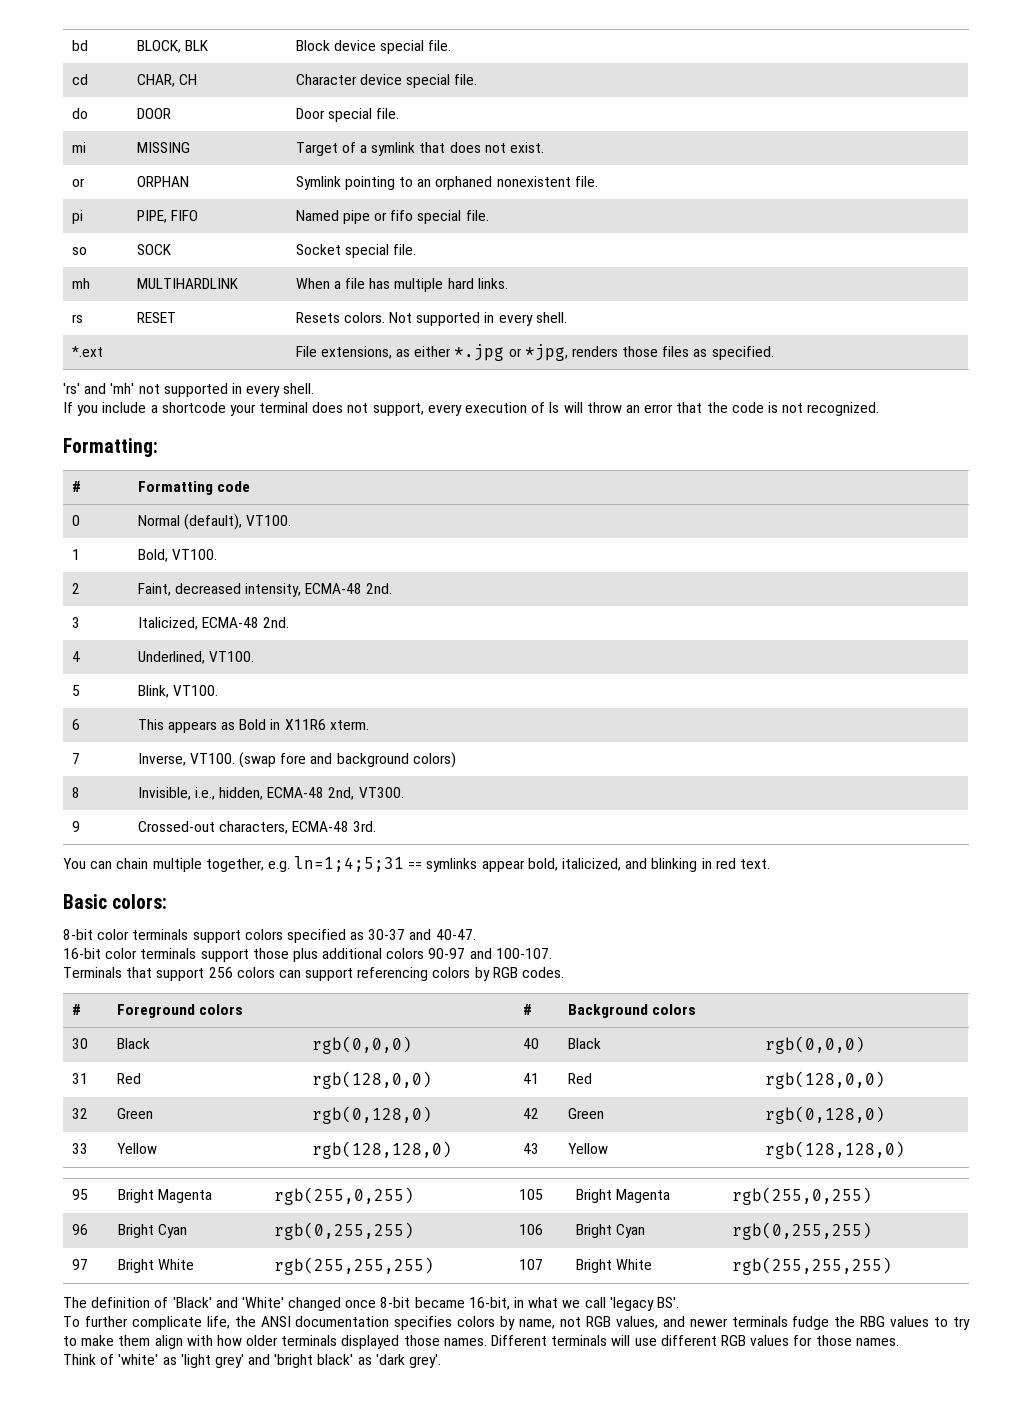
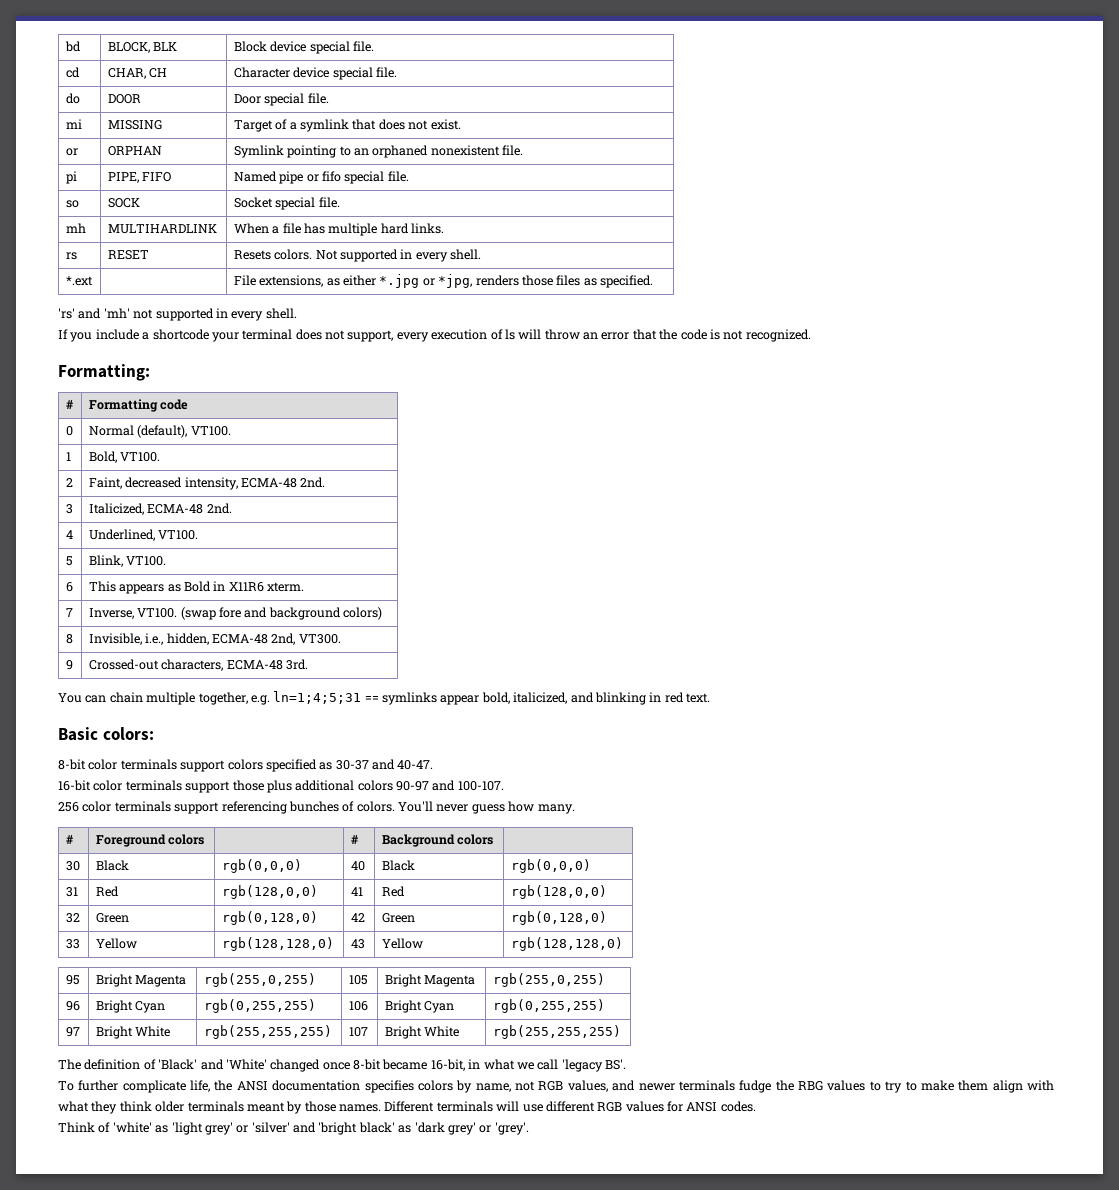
- Terminals that support 256 colors can support referencing colors by RGB codes.
+ 256 color terminals support referencing bunches of colors. You'll never guess how many.
- To further complicate life, the ANSI documentation specifies colors by name, not RGB values, and newer terminals fudge the RBG values to try to make them align with how older terminals displayed those names.
+ To further complicate life, the ANSI documentation specifies colors by name, not RGB values, and newer terminals fudge the RBG values to try to make them align with what they think older terminals meant by those names.
- Different terminals will use different RGB values for those names.
+ Different terminals will use different RGB values for ANSI codes.
- Think of 'white' as 'light grey' and 'bright black' as 'dark grey'.
+ Think of 'white' as 'light grey' or 'silver' and 'bright black' as 'dark grey' or 'grey'.

